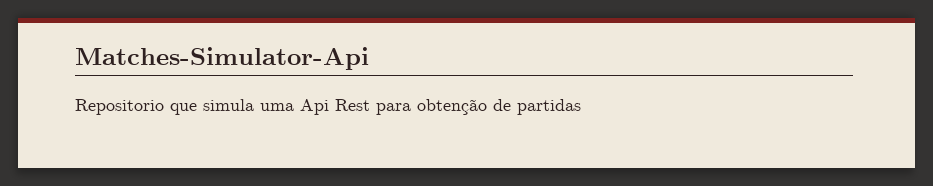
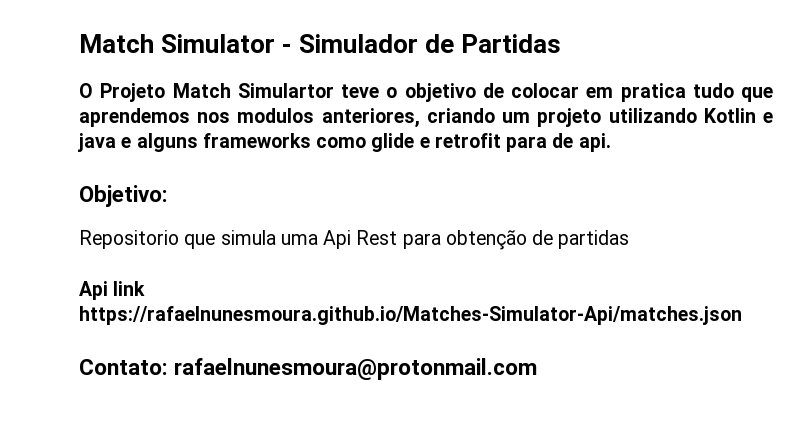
- Matches-Simulator-Api
+ Match Simulator - Simulador de Partidas
+ O Projeto Match Simulartor teve o objetivo de colocar em pratica tudo que aprendemos nos modulos anteriores, criando um projeto utilizando Kotlin e java e alguns frameworks como glide e retrofit para de api.
+ Objetivo:
+ Api link https://rafaelnunesmoura.github.io/Matches-Simulator-Api/matches.json
+ Contato: rafaelnunesmoura@protonmail.com

